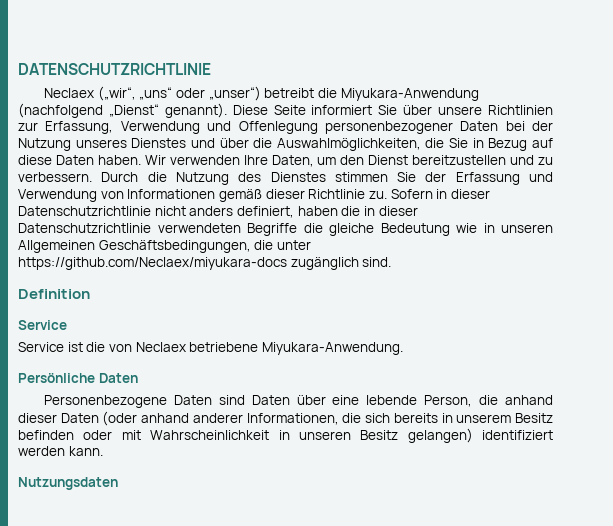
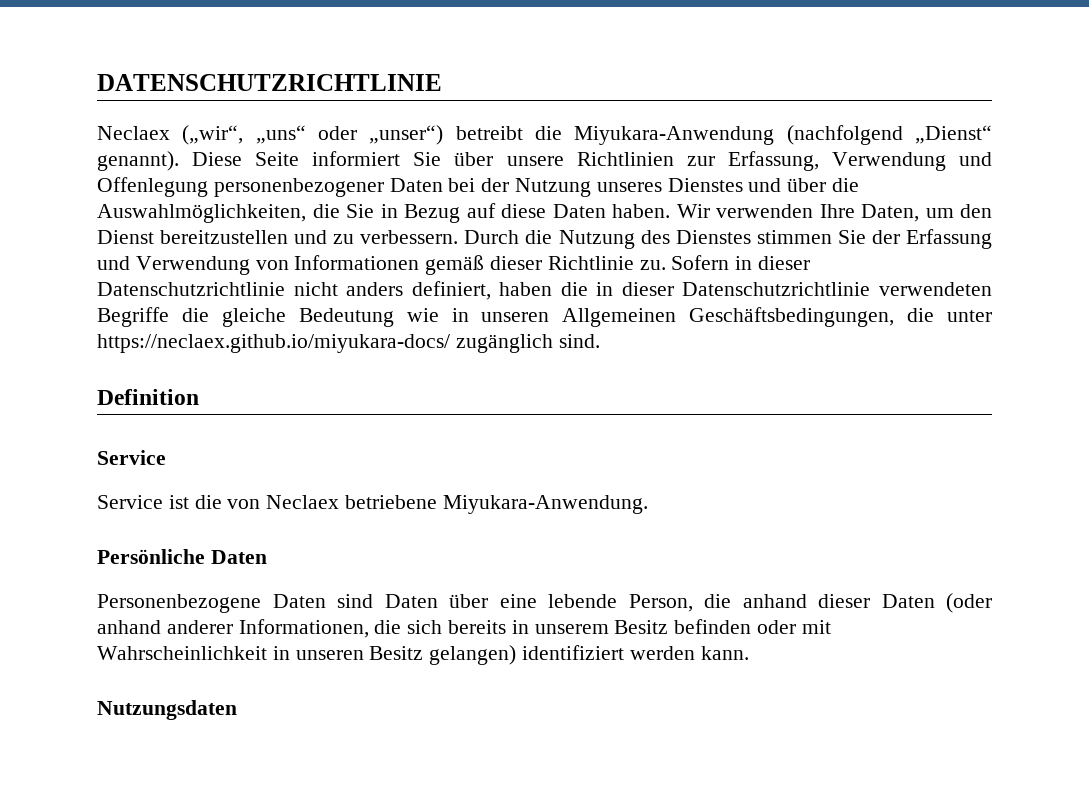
- Sofern in dieser Datenschutzrichtlinie nicht anders definiert, haben die in dieser Datenschutzrichtlinie verwendeten Begriffe die gleiche Bedeutung wie in unseren Allgemeinen Geschäftsbedingungen, die unter https://github.com/Neclaex/miyukara-docs zugänglich sind.
+ Sofern in dieser Datenschutzrichtlinie nicht anders definiert, haben die in dieser Datenschutzrichtlinie verwendeten Begriffe die gleiche Bedeutung wie in unseren Allgemeinen Geschäftsbedingungen, die unter https://neclaex.github.io/miyukara-docs/ zugänglich sind.

